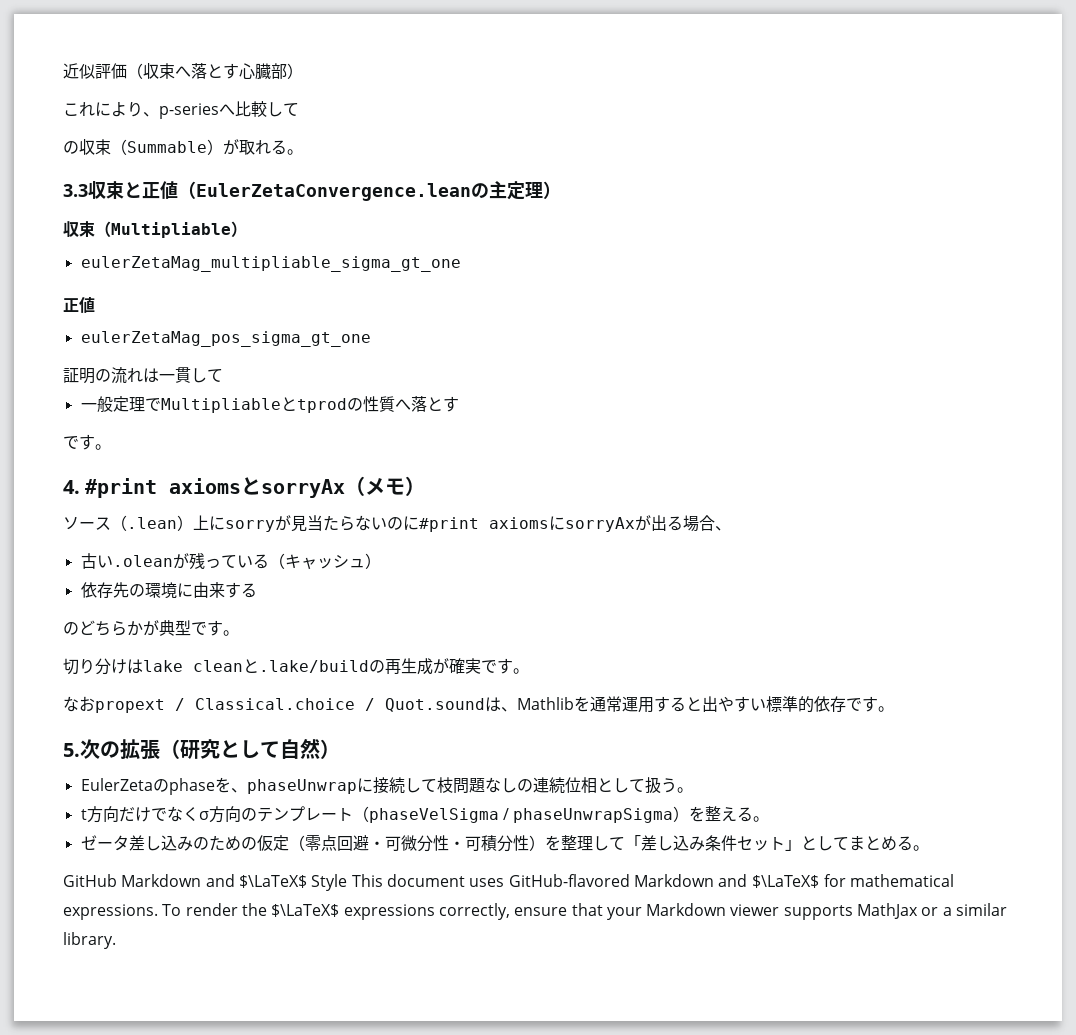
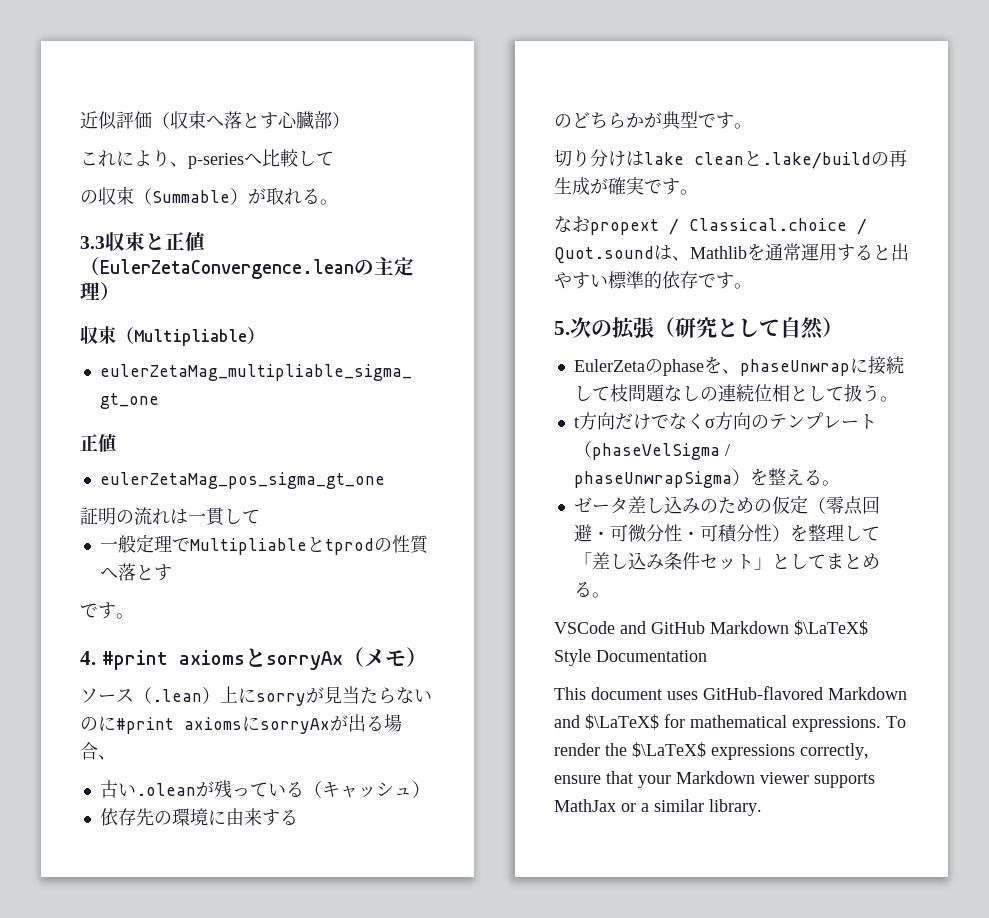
- GitHub Markdown and $\LaTeX$ Style This document uses GitHub-flavored Markdown and $\LaTeX$ for mathematical expressions.
+ VSCode and GitHub Markdown $\LaTeX$ Style Documentation
+ This document uses GitHub-flavored Markdown and $\LaTeX$ for mathematical expressions.

